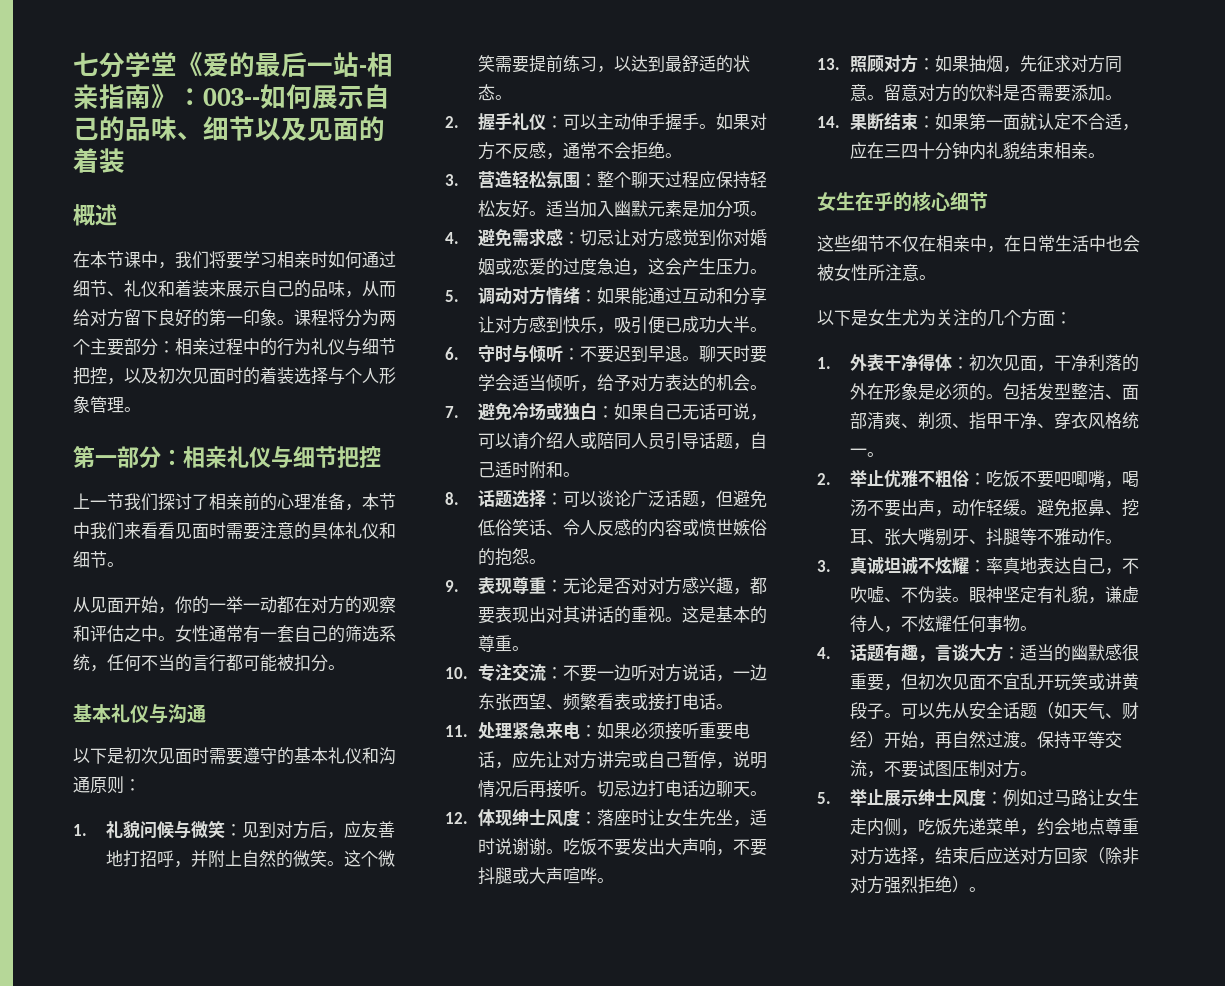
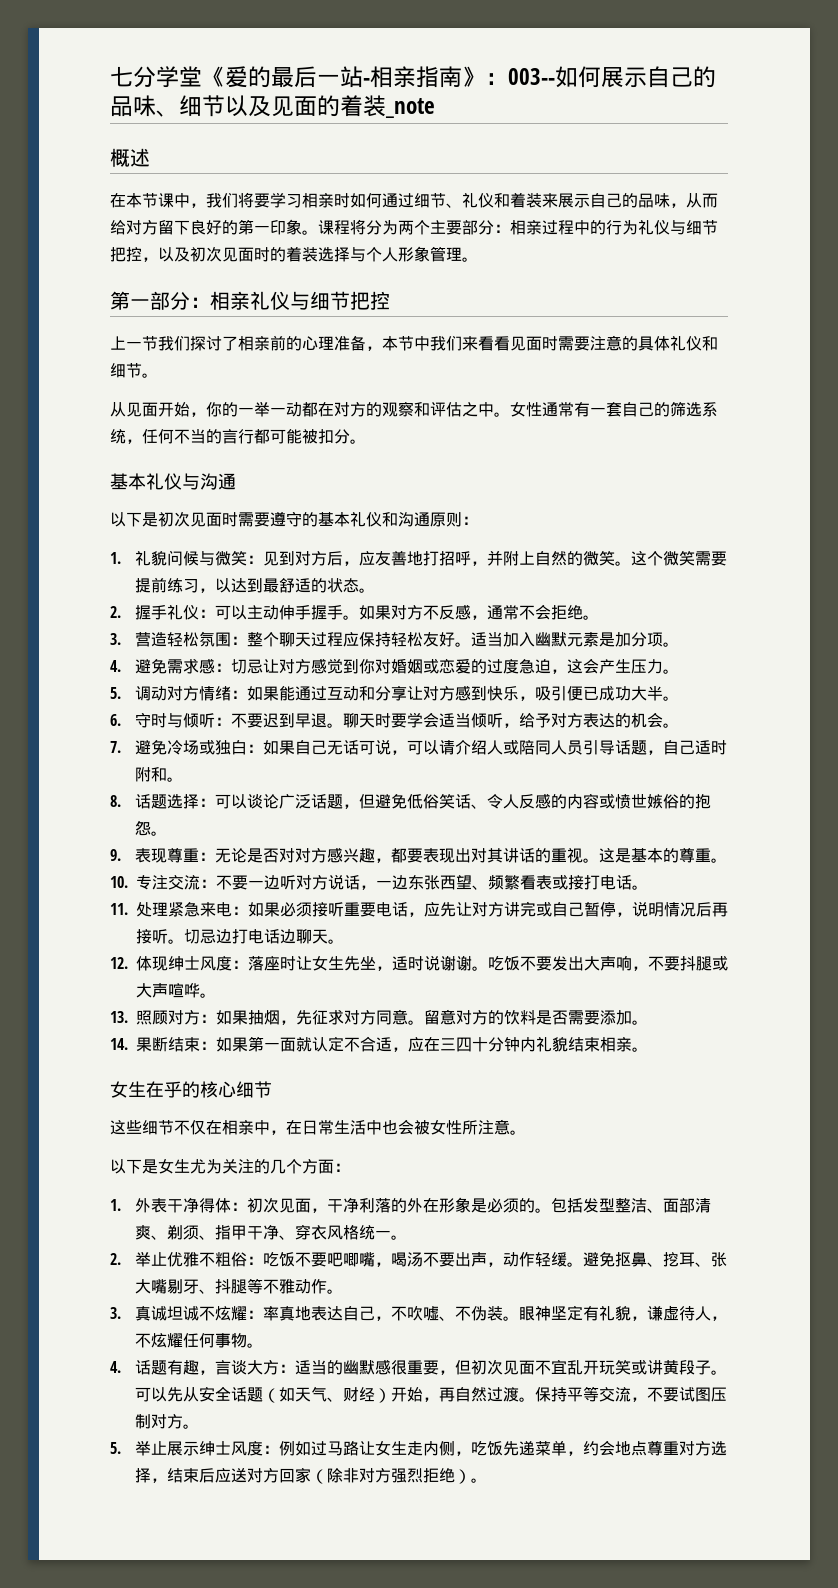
- 七分学堂《爱的最后一站-相亲指南》：003--如何展示自己的品味、细节以及见面的着装
+ 七分学堂《爱的最后一站-相亲指南》：003--如何展示自己的品味、细节以及见面的着装_note

